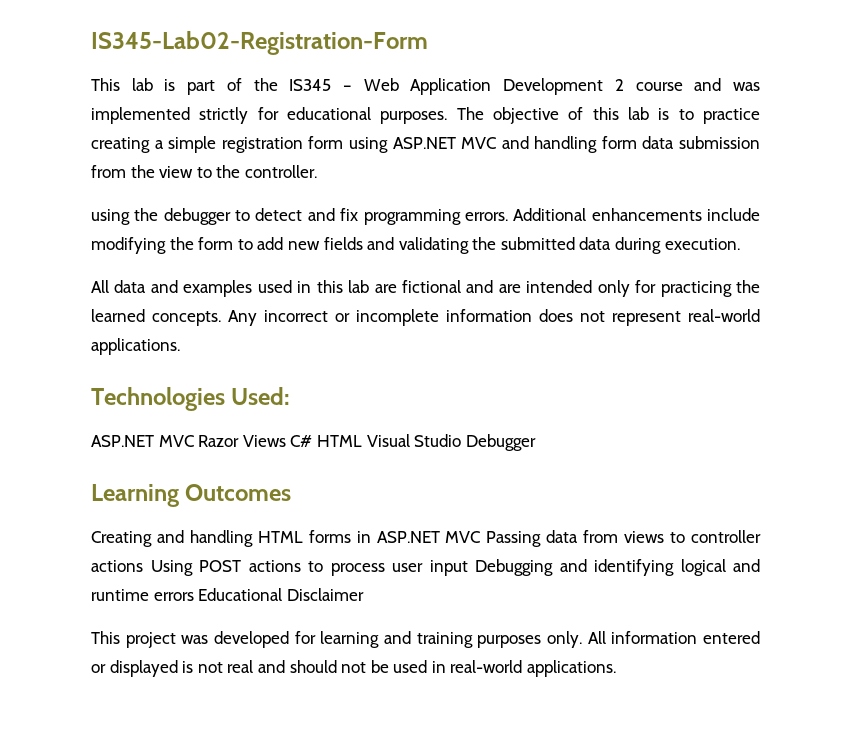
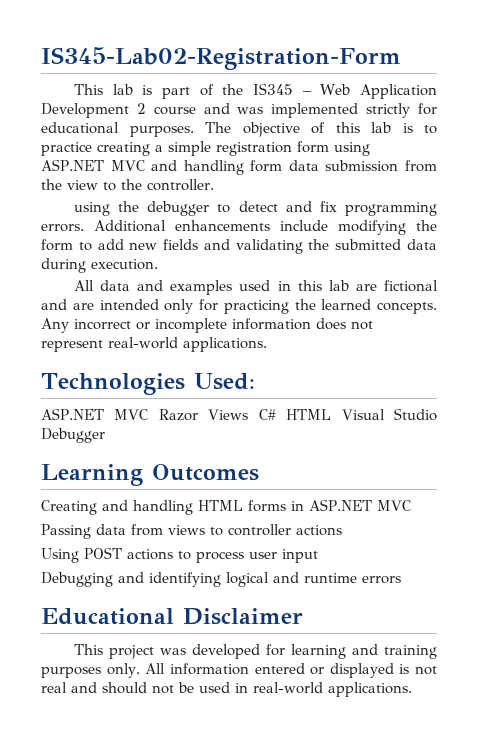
- Creating and handling HTML forms in ASP.NET MVC Passing data from views to controller actions Using POST actions to process user input Debugging and identifying logical and runtime errors Educational Disclaimer
+ Creating and handling HTML forms in ASP.NET MVC
+ Passing data from views to controller actions
+ Using POST actions to process user input
+ Debugging and identifying logical and runtime errors
+ Educational Disclaimer

